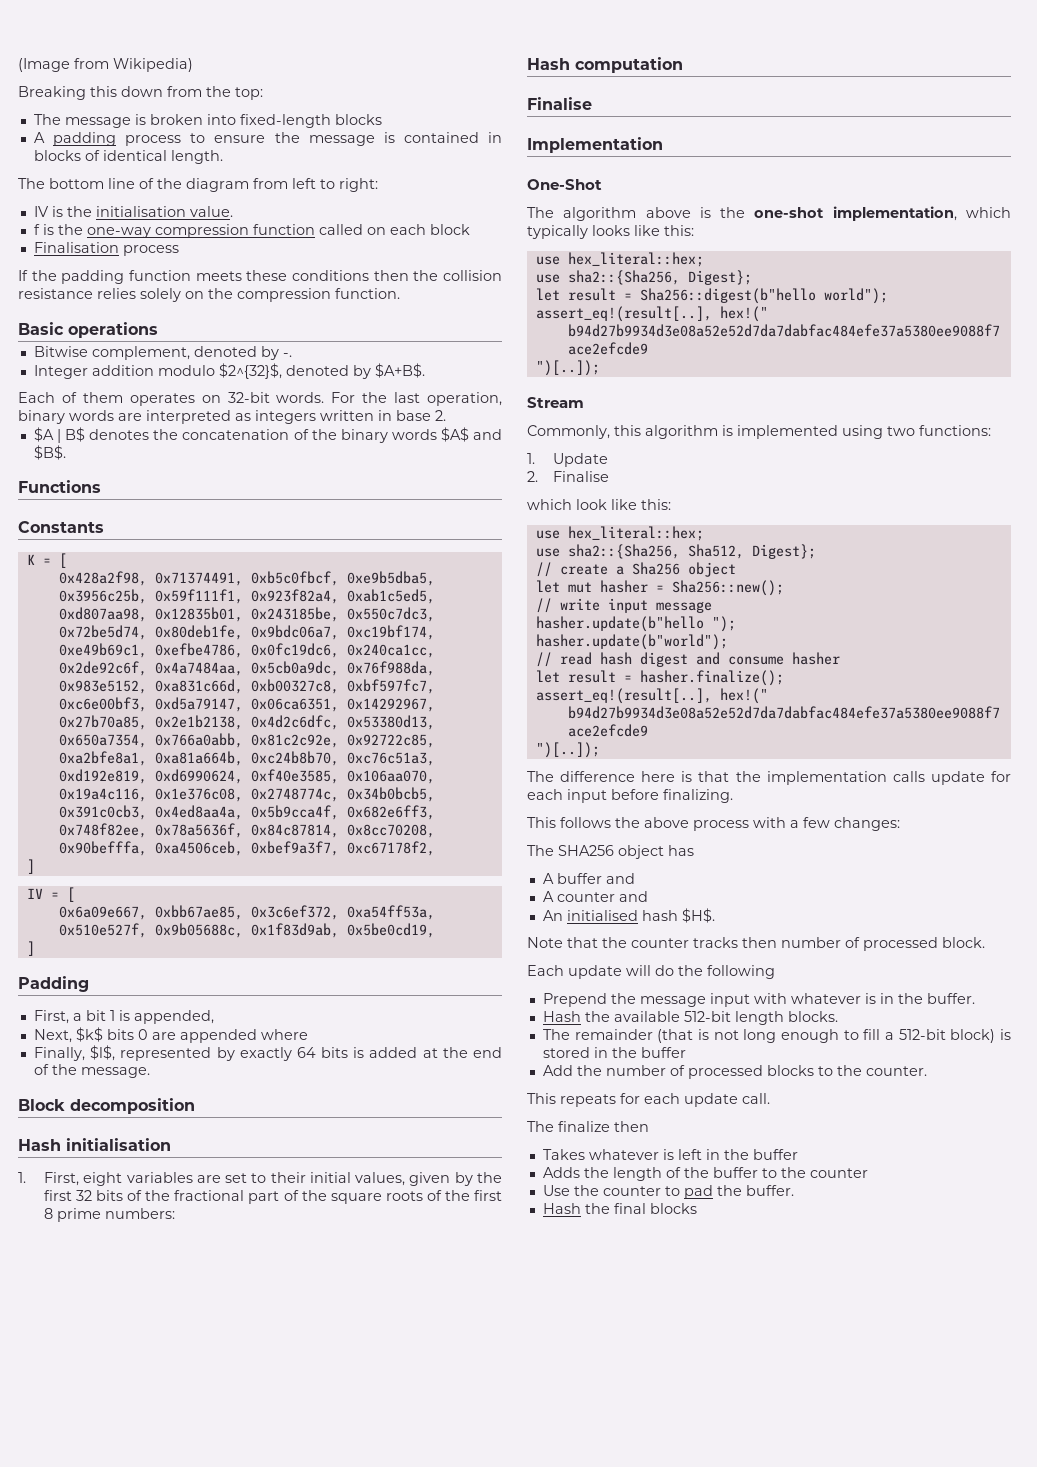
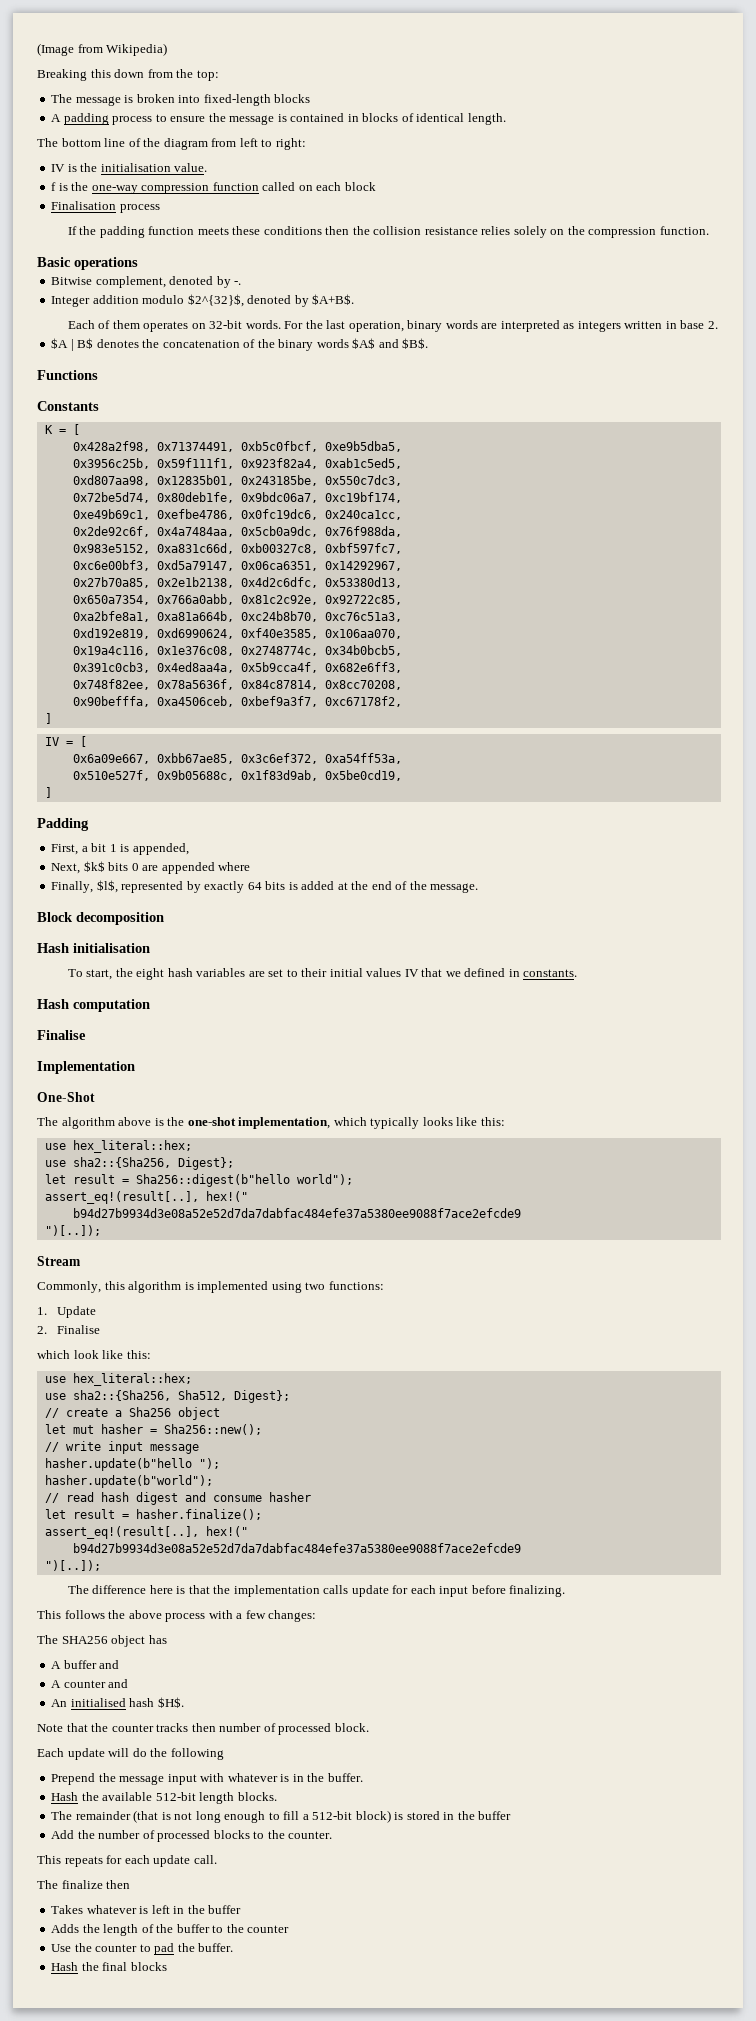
- 1. First, eight variables are set to their initial values, given by the first 32 bits of the fractional part of the square roots of the first 8 prime numbers:
+ To start, the eight hash variables are set to their initial values IV that we defined in constants.

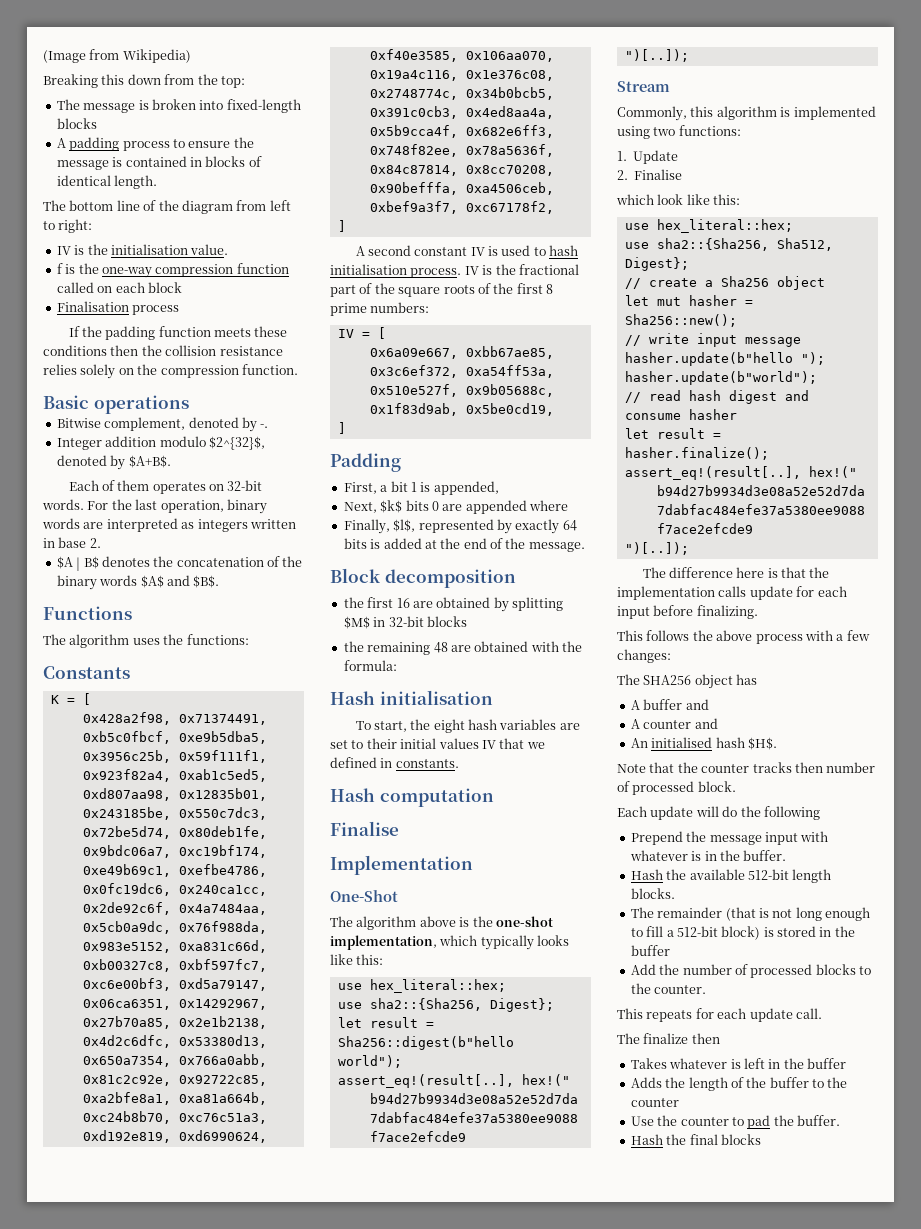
+ The algorithm uses the functions:
+ A second constant IV is used to hash initialisation process. IV is the fractional part of the square roots of the first 8 prime numbers:
+ the first 16 are obtained by splitting $M$ in 32-bit blocks
+ the remaining 48 are obtained with the formula:

